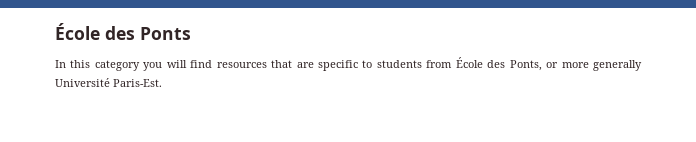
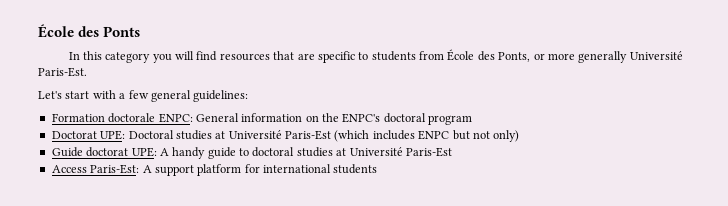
+ Let's start with a few general guidelines:
+ Formation doctorale ENPC: General information on the ENPC's doctoral program
+ Doctorat UPE: Doctoral studies at Université Paris-Est (which includes ENPC but not only)
+ Guide doctorat UPE: A handy guide to doctoral studies at Université Paris-Est
+ Access Paris-Est: A support platform for international students

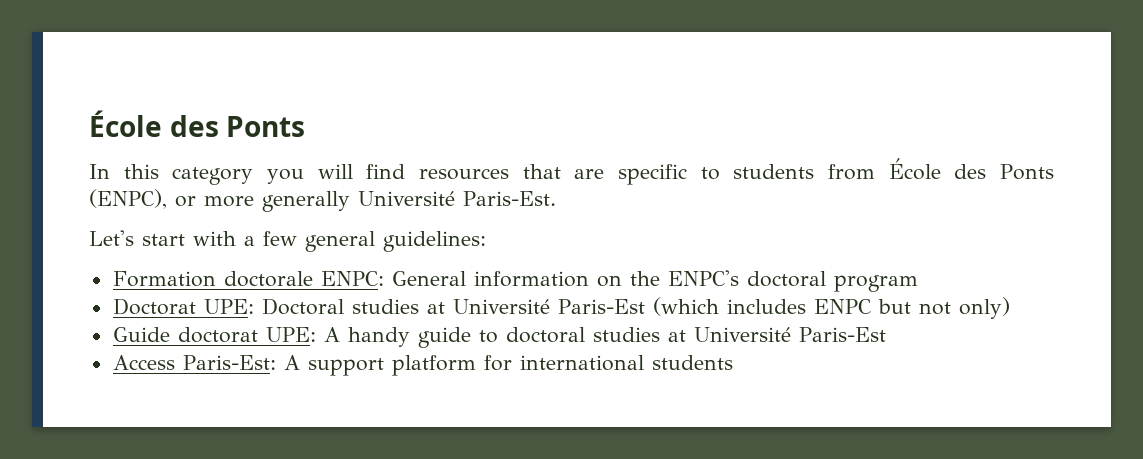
- In this category you will find resources that are specific to students from École des Ponts, or more generally Université Paris-Est.
+ In this category you will find resources that are specific to students from École des Ponts (ENPC), or more generally Université Paris-Est.

